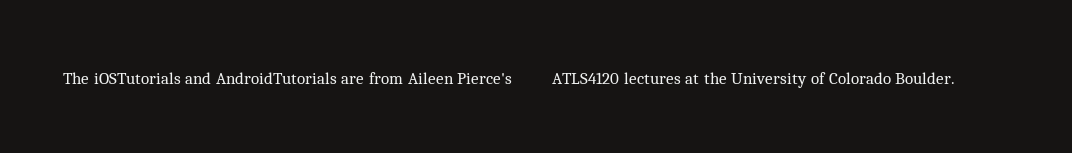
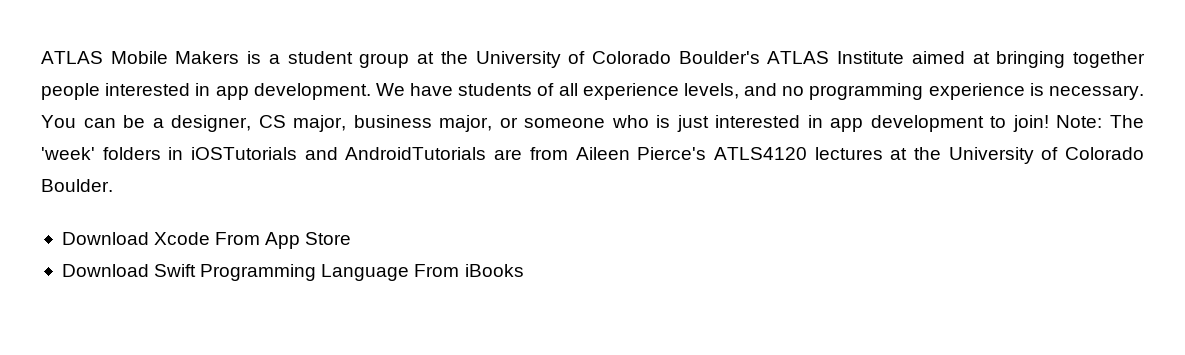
- The iOSTutorials and AndroidTutorials are from Aileen Pierce's ATLS4120 lectures at the University of Colorado Boulder.
+ ATLAS Mobile Makers is a student group at the University of Colorado Boulder's ATLAS Institute aimed at bringing together people interested in app development. We have students of all experience levels, and no programming experience is necessary. You can be a designer, CS major, business major, or someone who is just interested in app development to join! Note: The 'week' folders in iOSTutorials and AndroidTutorials are from Aileen Pierce's ATLS4120 lectures at the University of Colorado Boulder.
+ Download Xcode From App Store
+ Download Swift Programming Language From iBooks

